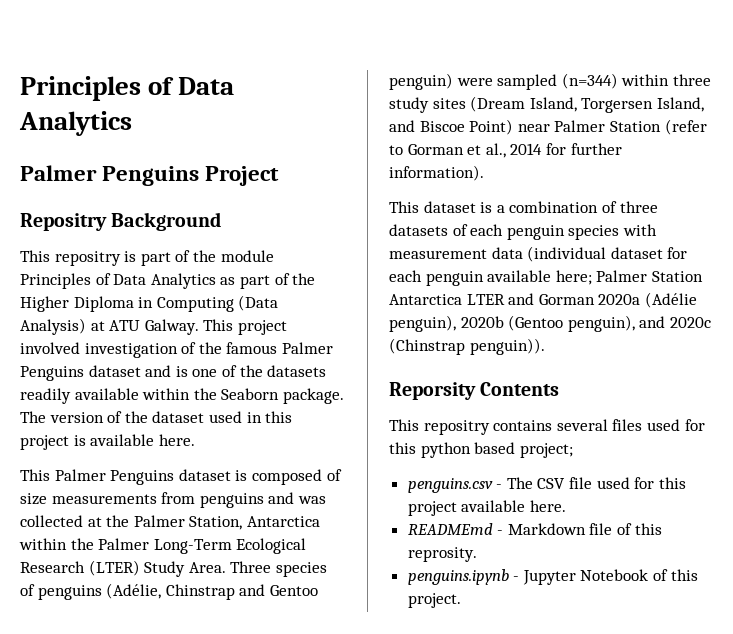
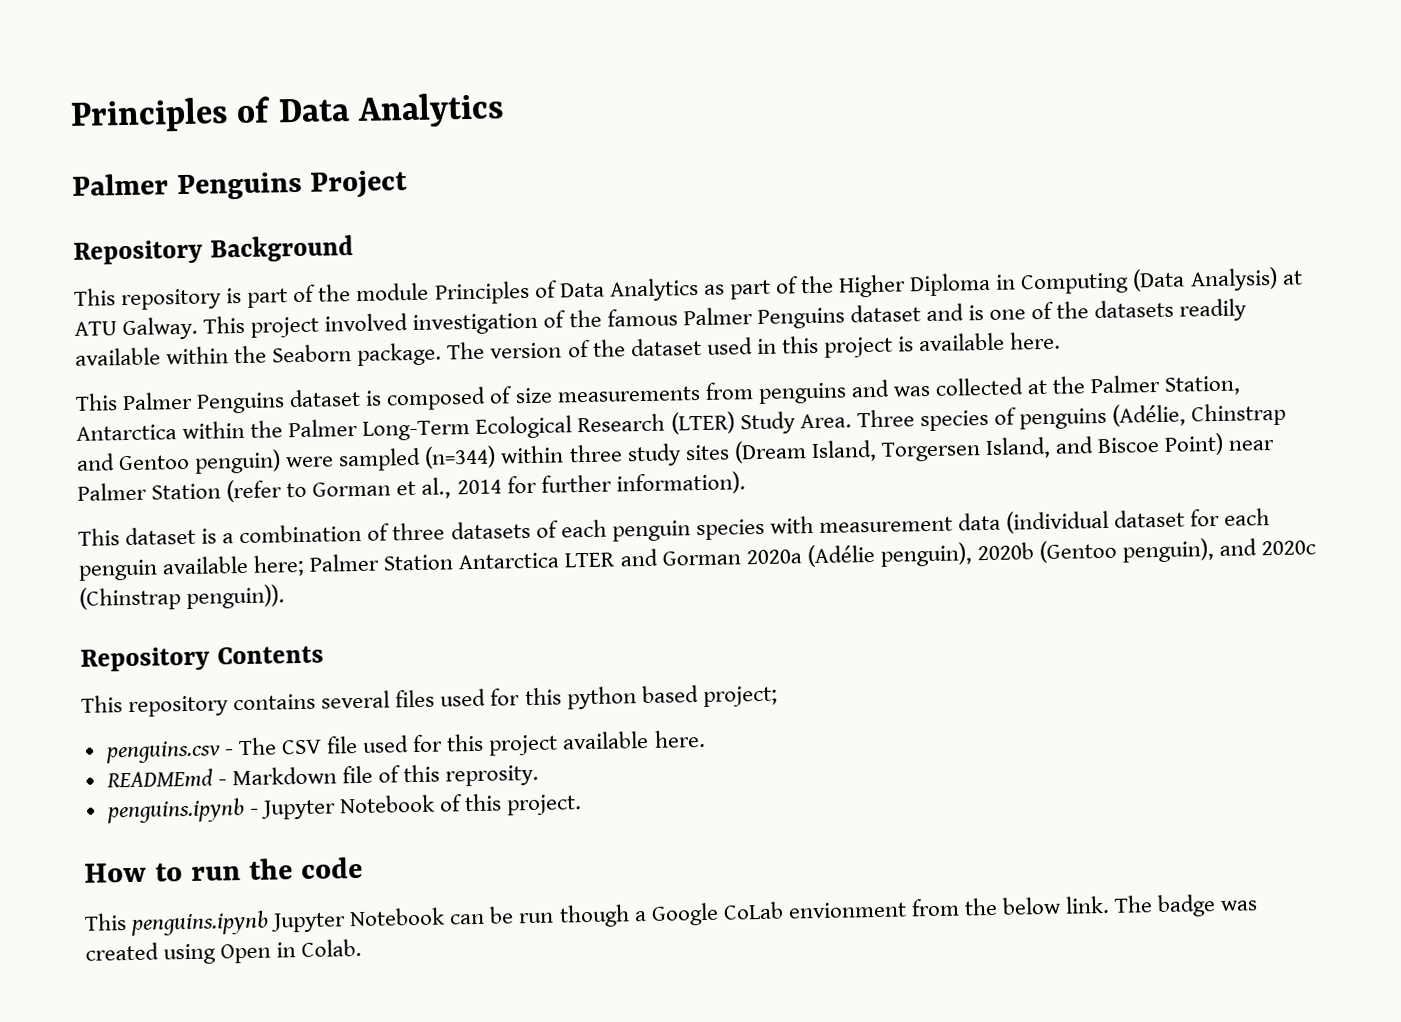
- Repositry Background
+ Repository Background
- This repositry is part of the module Principles of Data Analytics as part of the Higher Diploma in Computing (Data Analysis) at ATU Galway.
+ This repository is part of the module Principles of Data Analytics as part of the Higher Diploma in Computing (Data Analysis) at ATU Galway.
- Reporsity Contents
+ Repository Contents
- This repositry contains several files used for this python based project;
+ This repository contains several files used for this python based project;
+ How to run the code
+ This penguins.ipynb Jupyter Notebook can be run though a Google CoLab envionment from the below link. The badge was created using Open in Colab.

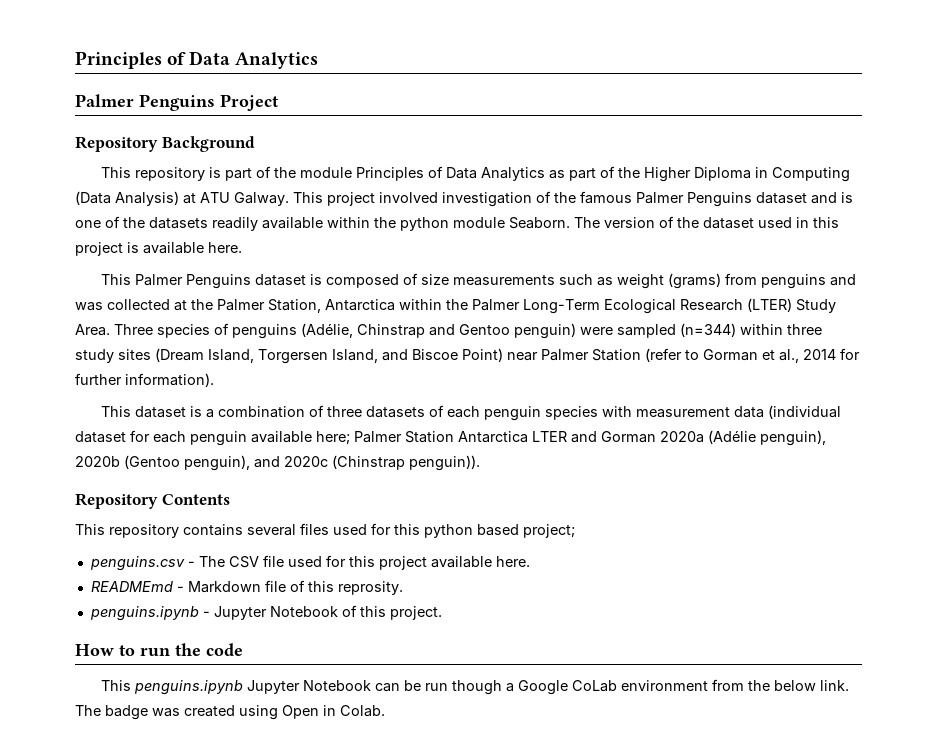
- This project involved investigation of the famous Palmer Penguins dataset and is one of the datasets readily available within the Seaborn package.
+ This project involved investigation of the famous Palmer Penguins dataset and is one of the datasets readily available within the python module Seaborn.
- This Palmer Penguins dataset is composed of size measurements from penguins and was collected at the Palmer Station, Antarctica within the Palmer Long-Term Ecological Research (LTER) Study Area.
+ This Palmer Penguins dataset is composed of size measurements such as weight (grams) from penguins and was collected at the Palmer Station, Antarctica within the Palmer Long-Term Ecological Research (LTER) Study Area.
- This penguins.ipynb Jupyter Notebook can be run though a Google CoLab envionment from the below link.
+ This penguins.ipynb Jupyter Notebook can be run though a Google CoLab environment from the below link.

